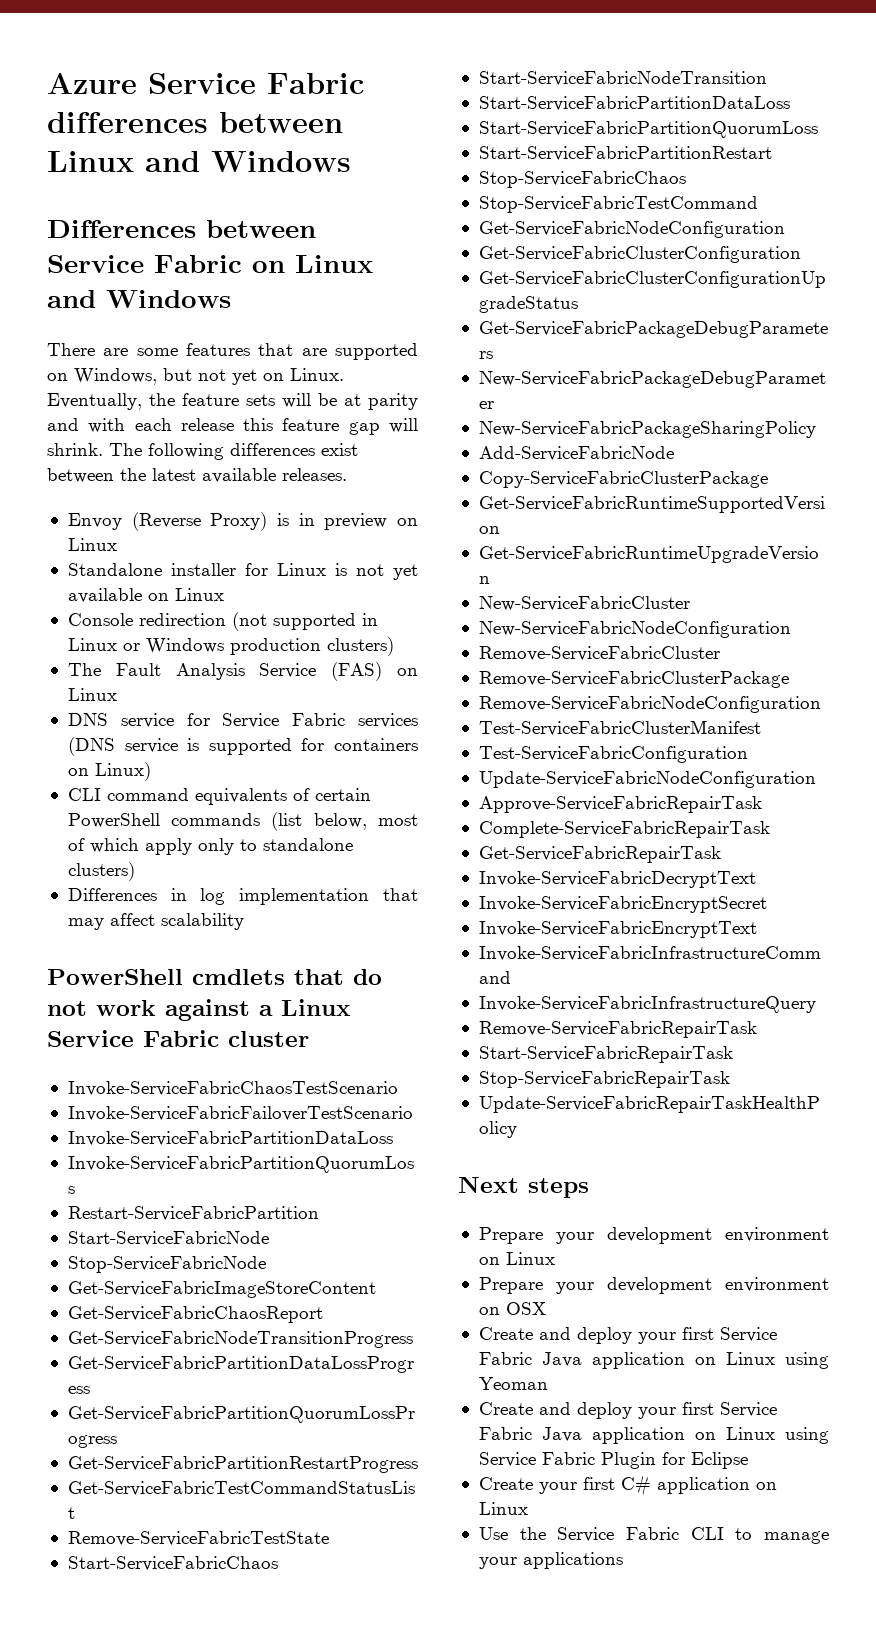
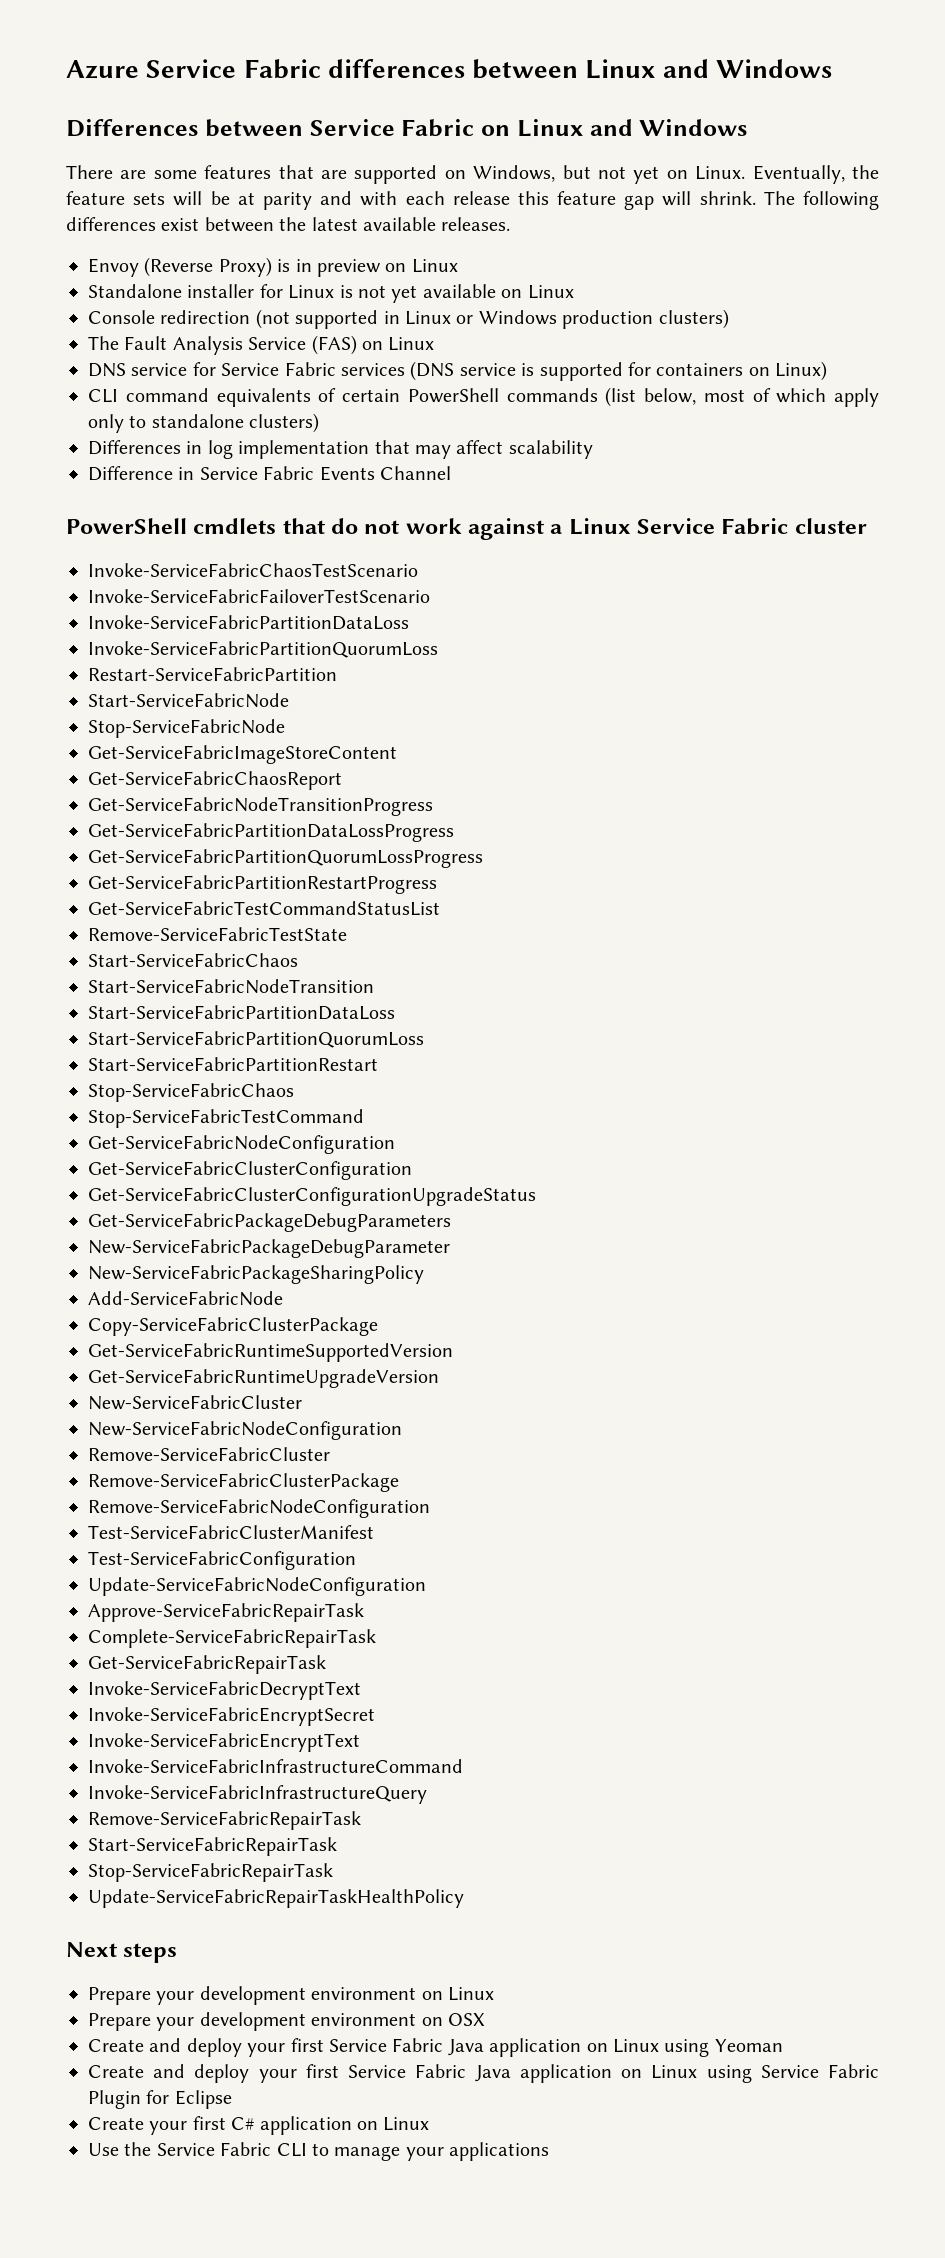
+ Difference in Service Fabric Events Channel

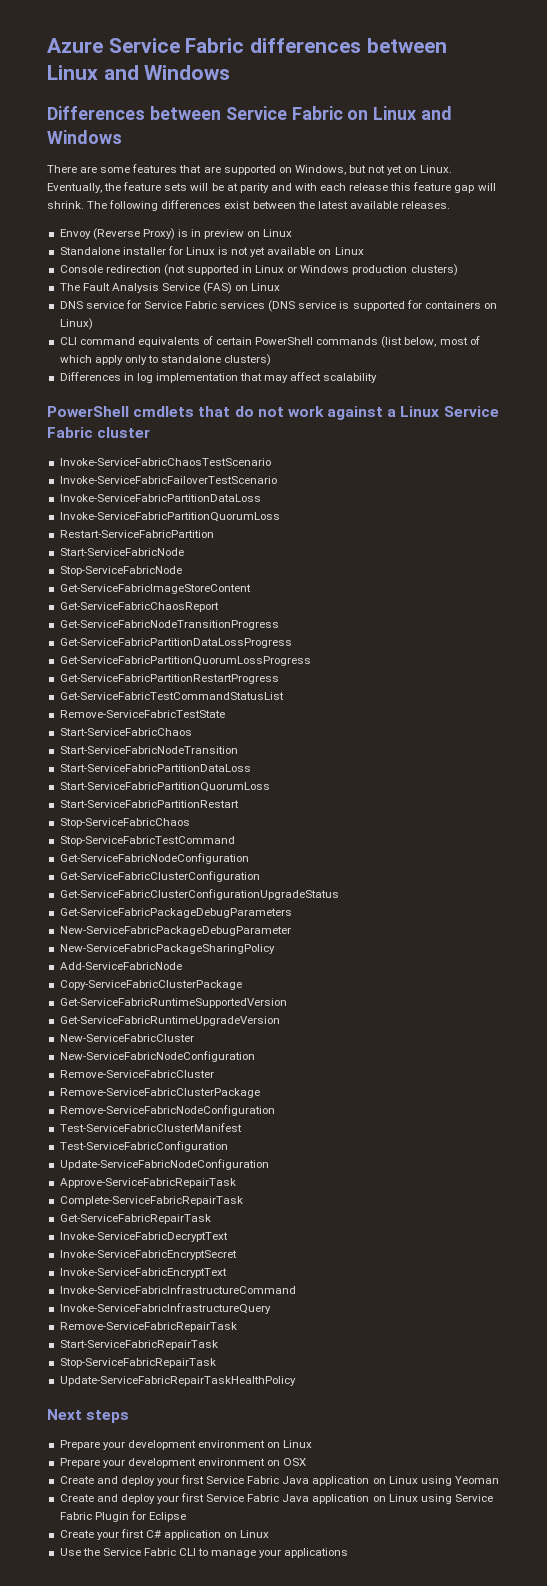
- Difference in Service Fabric Events Channel

